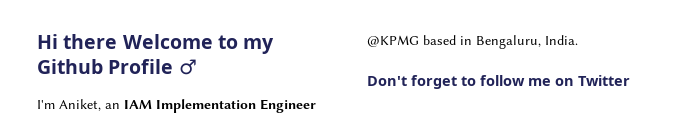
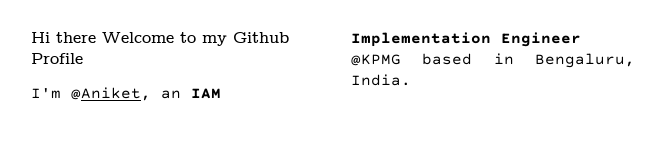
- Hi there Welcome to my Github Profile ♂
+ Hi there Welcome to my Github Profile
- I'm Aniket, an IAM Implementation Engineer @KPMG based in Bengaluru, India.
+ I'm @Aniket, an IAM Implementation Engineer @KPMG based in Bengaluru, India.
- Don't forget to follow me on Twitter

